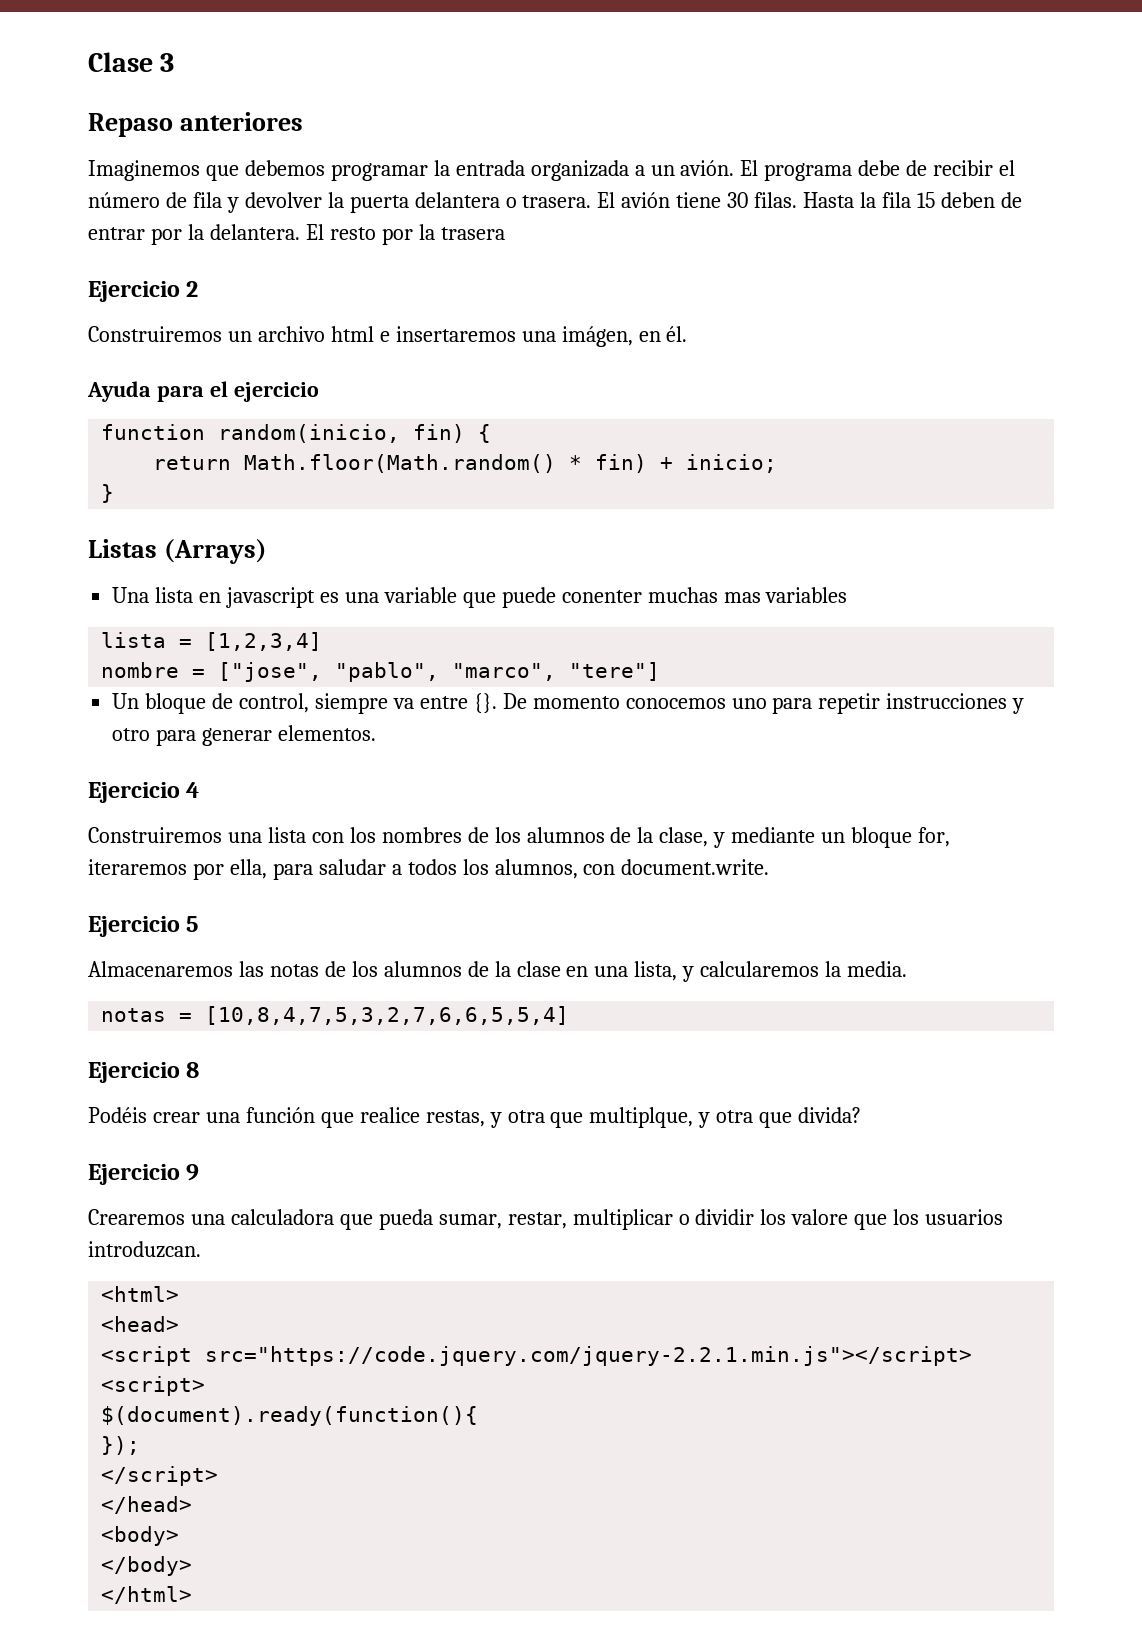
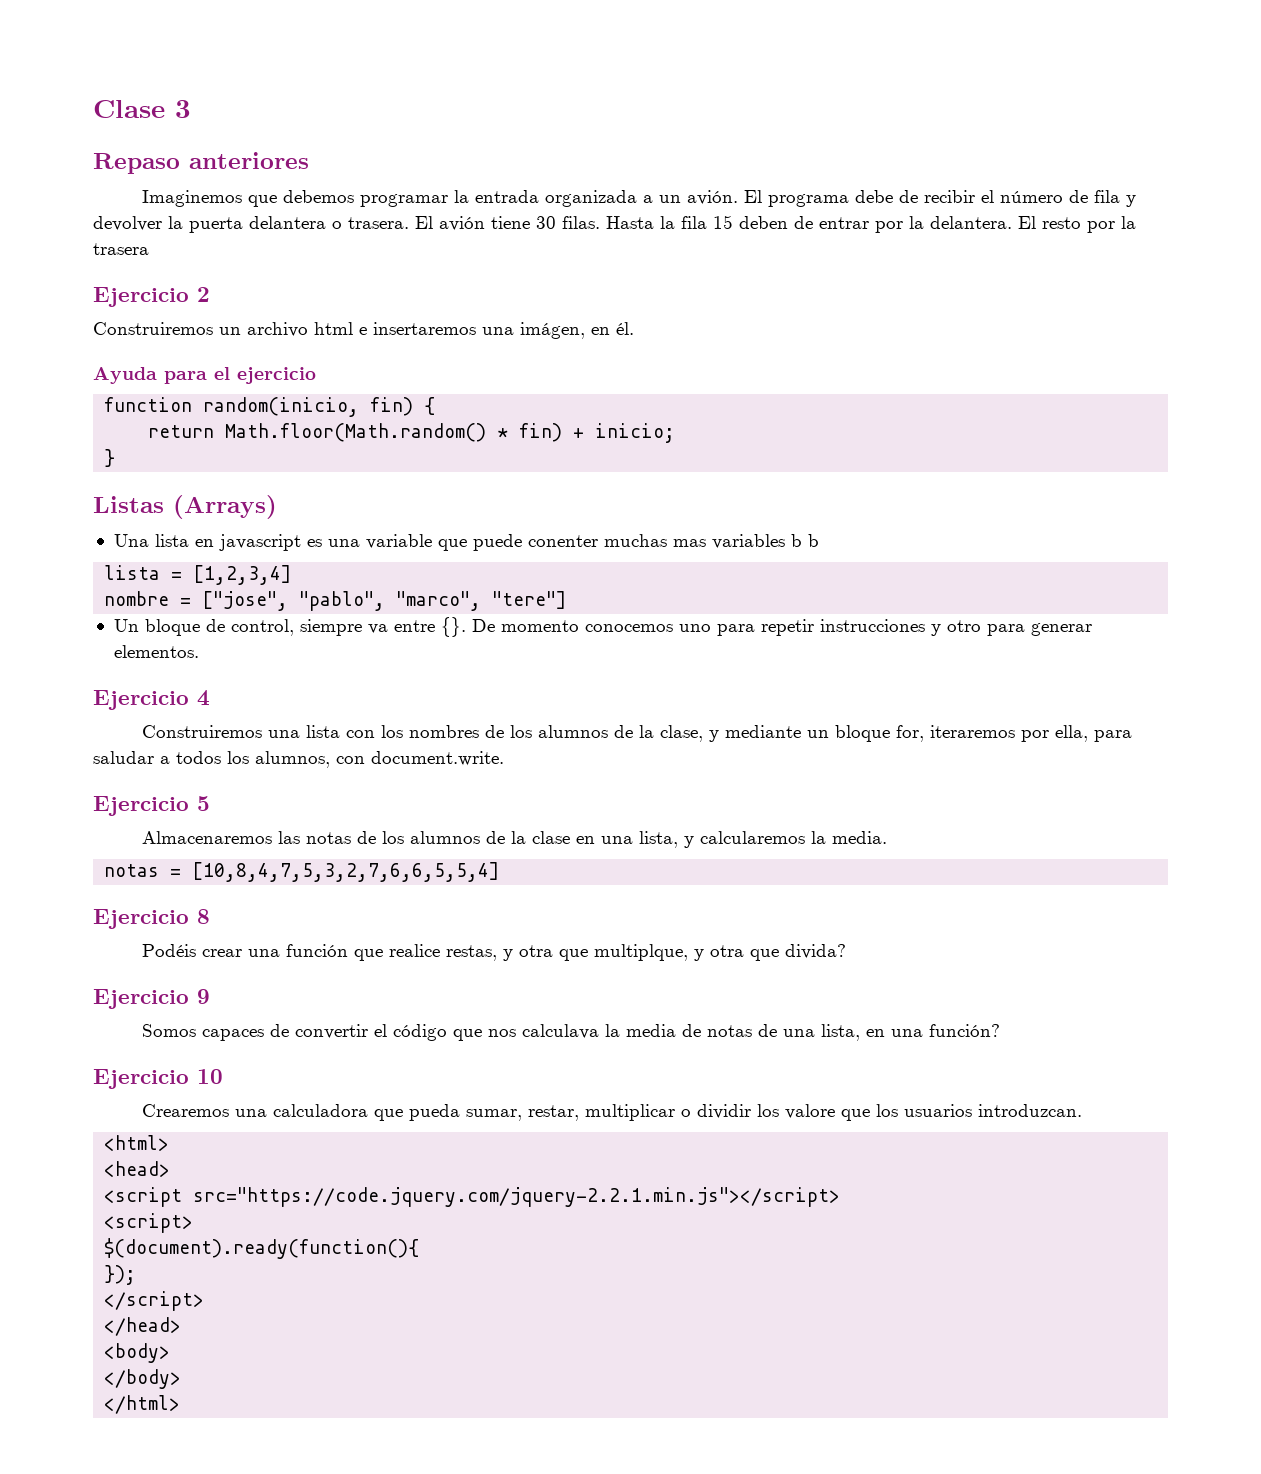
- Una lista en javascript es una variable que puede conenter muchas mas variables
+ Una lista en javascript es una variable que puede conenter muchas mas variables b b
+ Somos capaces de convertir el código que nos calculava la media de notas de una lista, en una función?
+ Ejercicio 10

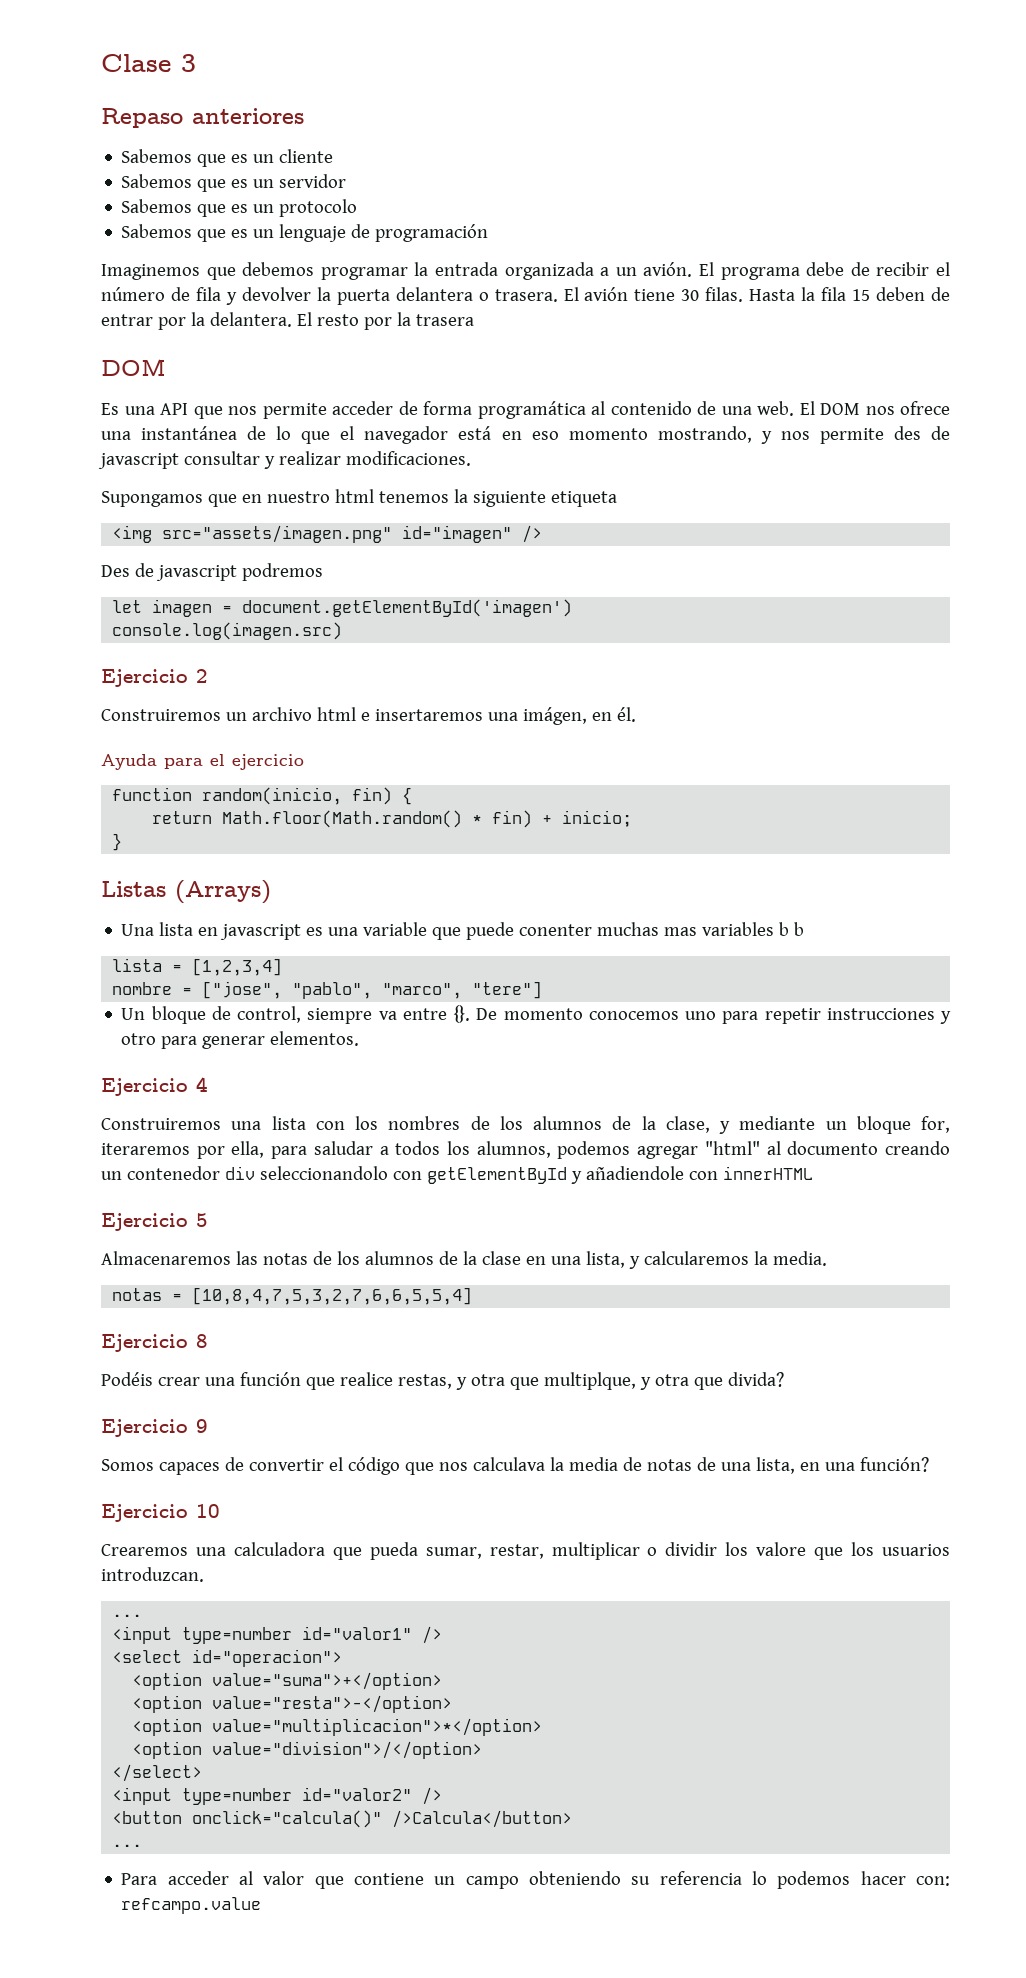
+ Sabemos que es un cliente
+ Sabemos que es un servidor
+ Sabemos que es un protocolo
+ Sabemos que es un lenguaje de programación
  El resto por la trasera
+ DOM
+ Es una API que nos permite acceder de forma programática al contenido de una web. El DOM nos ofrece una instantánea de lo que el navegador está en eso momento mostrando, y nos permite des de javascript consultar y realizar modificaciones.
+ Supongamos que en nuestro html tenemos la siguiente etiqueta
+ <img src="assets/imagen.png" id="imagen" />
+ Des de javascript podremos
+ let imagen = document.getElementById('imagen')
+ console.log(imagen.src)
- Construiremos una lista con los nombres de los alumnos de la clase, y mediante un bloque for, iteraremos por ella, para saludar a todos los alumnos, con document.write.
+ Construiremos una lista con los nombres de los alumnos de la clase, y mediante un bloque for, iteraremos por ella, para saludar a todos los alumnos, podemos agregar "html" al documento creando un contenedor div seleccionandolo con getElementById y añadiendole con innerHTML
  Crearemos una calculadora que pueda sumar, restar, multiplicar o dividir los valore que los usuarios introduzcan.
- <html>
- <head>
- <script src="https://code.jquery.com/jquery-2.2.1.min.js"></script>
- <script>
- $(document).ready(function(){
- });
- </script>
- </head>
- <body>
- </body>
- </html>
+ ...
+ <input type=number id="valor1" />
+ <select id="operacion">
+ <option value="suma">+</option>
+ <option value="resta">-</option>
+ <option value="multiplicacion">*</option>
+ <option value="division">/</option>
+ </select>
+ <input type=number id="valor2" />
+ <button onclick="calcula()" />Calcula</button>
+ ...
+ Para acceder al valor que contiene un campo obteniendo su referencia lo podemos hacer con: refcampo.value

